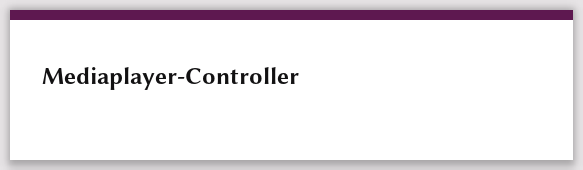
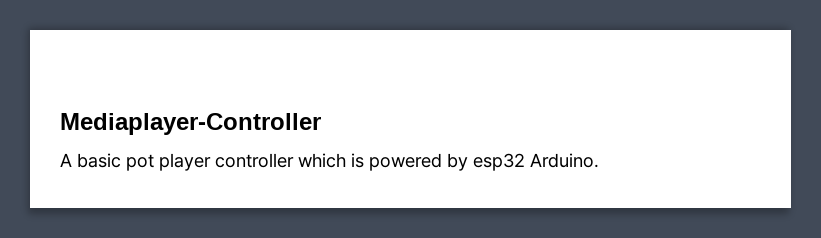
+ A basic pot player controller which is powered by esp32 Arduino.

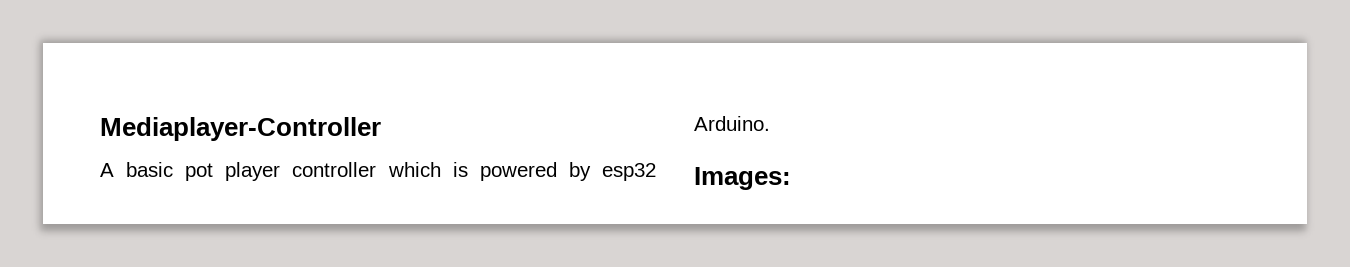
+ Images:

